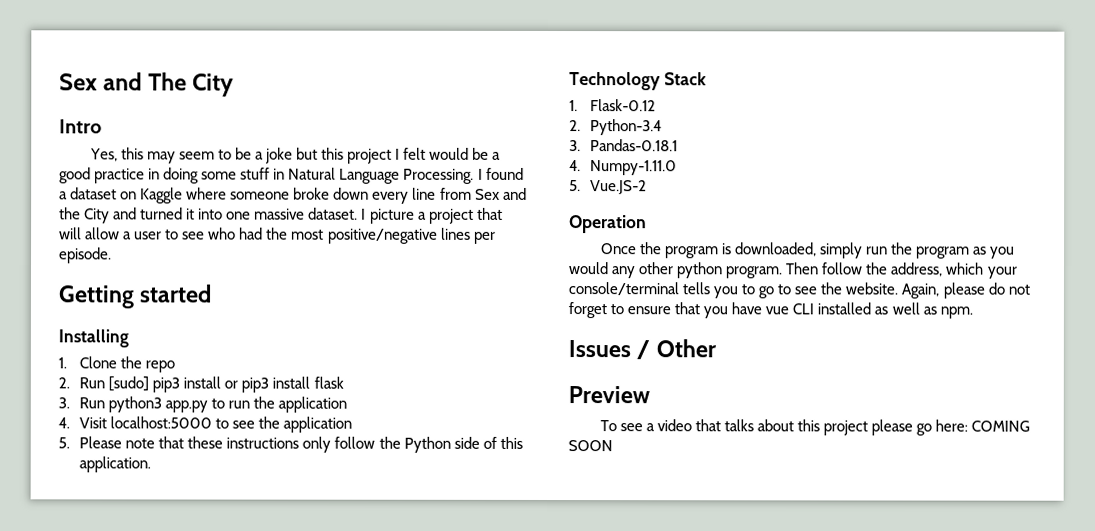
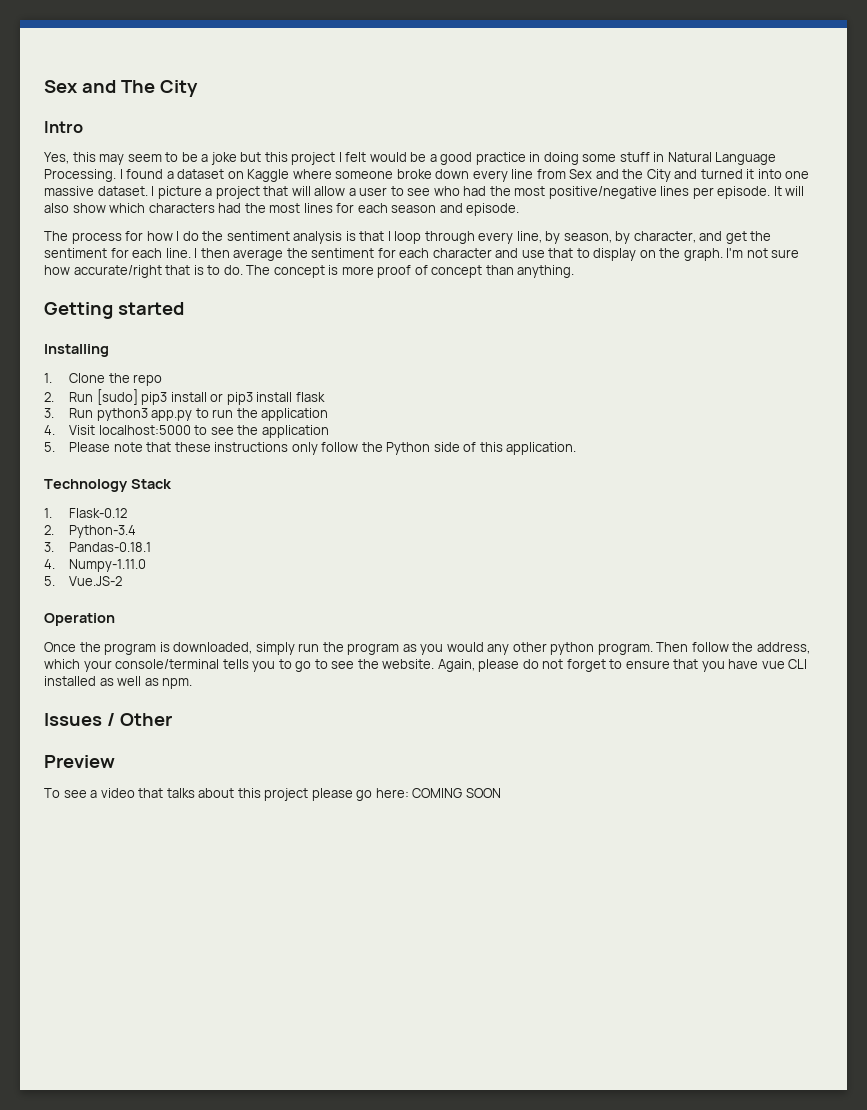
+ It will also show which characters had the most lines for each season and episode.
+ The process for how I do the sentiment analysis is that I loop through every line, by season, by character, and get the sentiment for each line. I then average the sentiment for each character and use that to display on the graph. I'm not sure how accurate/right that is to do. The concept is more proof of concept than anything.

